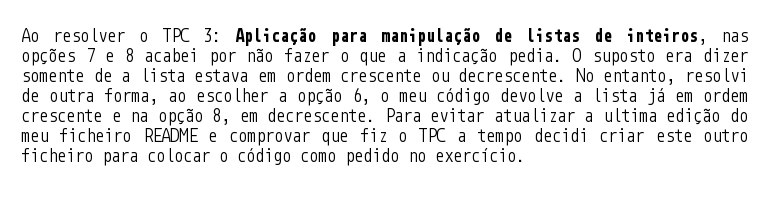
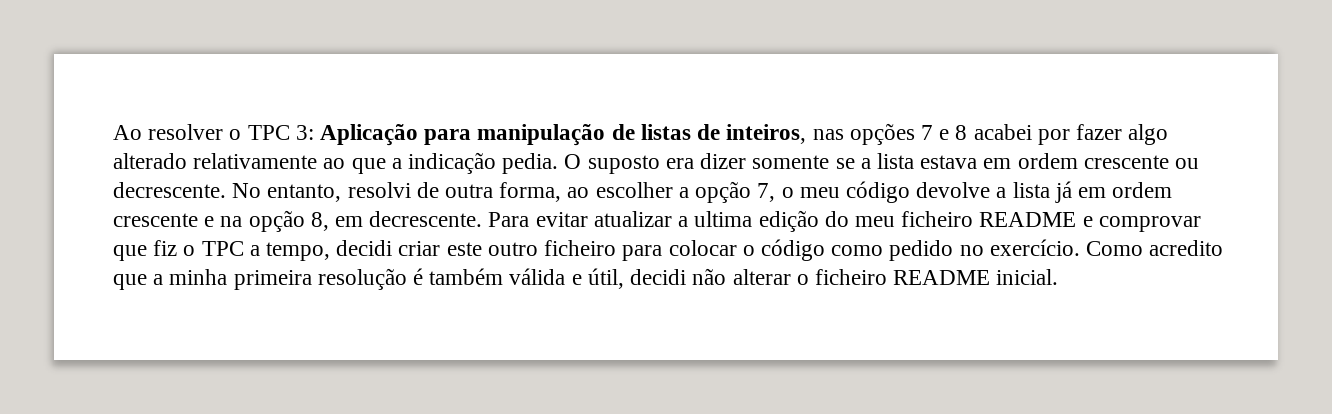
- Ao resolver o TPC 3: Aplicação para manipulação de listas de inteiros, nas opções 7 e 8 acabei por não fazer o que a indicação pedia.
+ Ao resolver o TPC 3: Aplicação para manipulação de listas de inteiros, nas opções 7 e 8 acabei por fazer algo alterado relativamente ao que a indicação pedia.
- O suposto era dizer somente de a lista estava em ordem crescente ou decrescente.
+ O suposto era dizer somente se a lista estava em ordem crescente ou decrescente.
- No entanto, resolvi de outra forma, ao escolher a opção 6, o meu código devolve a lista já em ordem crescente e na opção 8, em decrescente.
+ No entanto, resolvi de outra forma, ao escolher a opção 7, o meu código devolve a lista já em ordem crescente e na opção 8, em decrescente.
- Para evitar atualizar a ultima edição do meu ficheiro README e comprovar que fiz o TPC a tempo decidi criar este outro ficheiro para colocar o código como pedido no exercício.
+ Para evitar atualizar a ultima edição do meu ficheiro README e comprovar que fiz o TPC a tempo, decidi criar este outro ficheiro para colocar o código como pedido no exercício.
+ Como acredito que a minha primeira resolução é também válida e útil, decidi não alterar o ficheiro README inicial.

